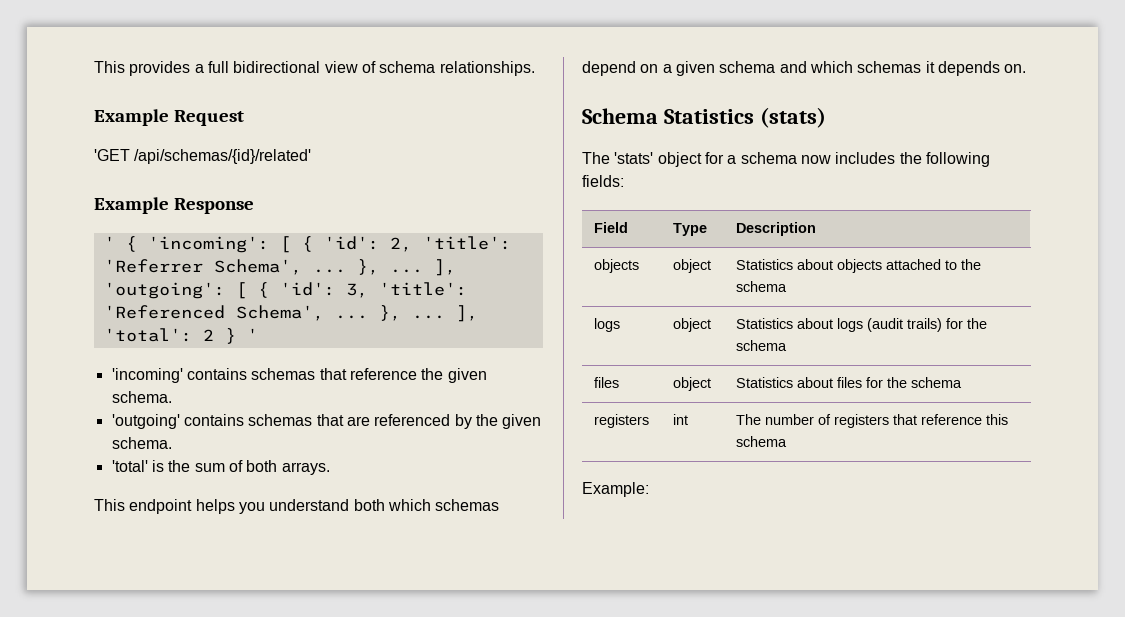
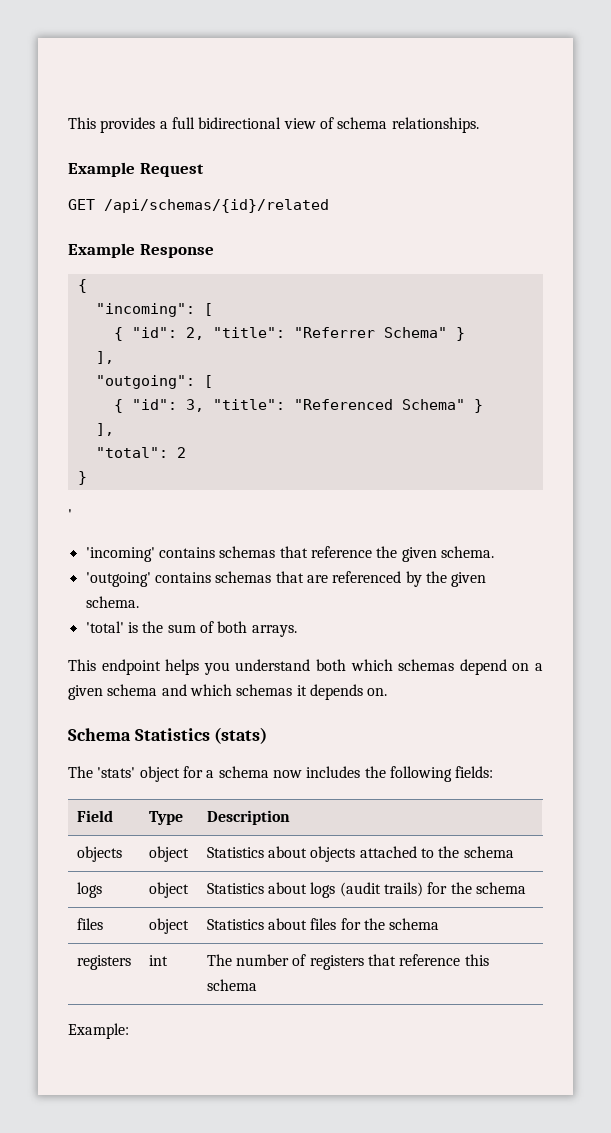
- 'GET /api/schemas/{id}/related'
+ GET /api/schemas/{id}/related
  Example Response
- ' { 'incoming': [ { 'id': 2, 'title': 'Referrer Schema', ... }, ... ], 'outgoing': [ { 'id': 3, 'title': 'Referenced Schema', ... }, ... ], 'total': 2 } '
+ {
+ "incoming": [
+ { "id": 2, "title": "Referrer Schema" }
+ ],
+ "outgoing": [
+ { "id": 3, "title": "Referenced Schema" }
+ ],
+ "total": 2
+ }
+ '

